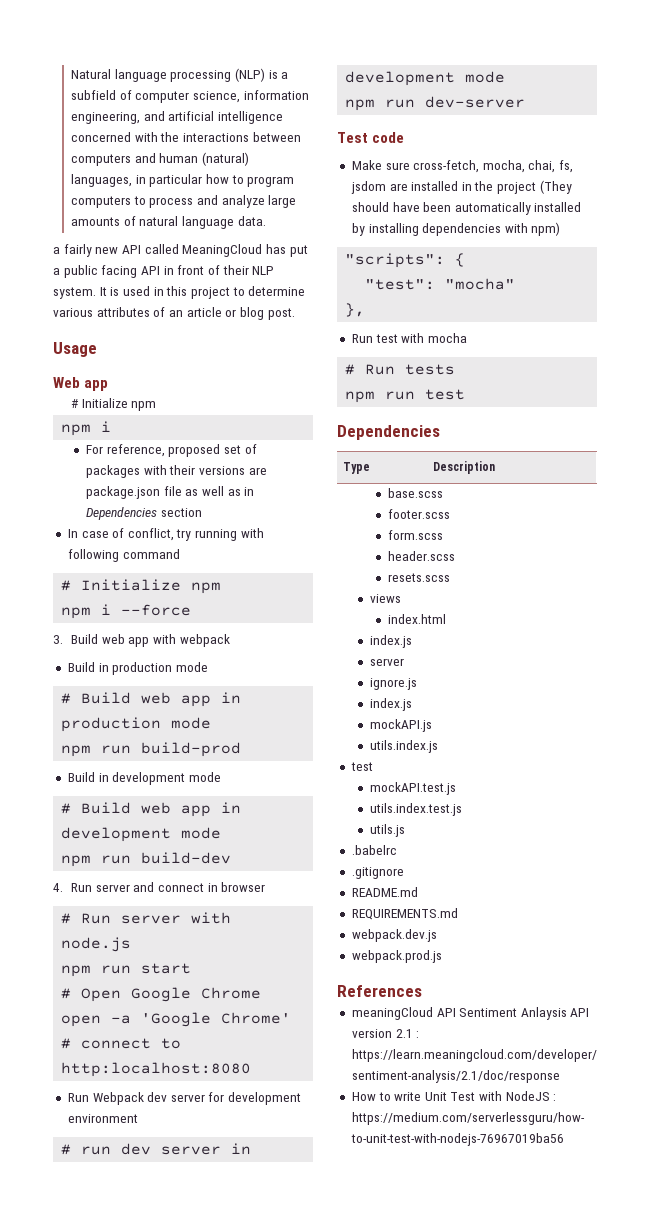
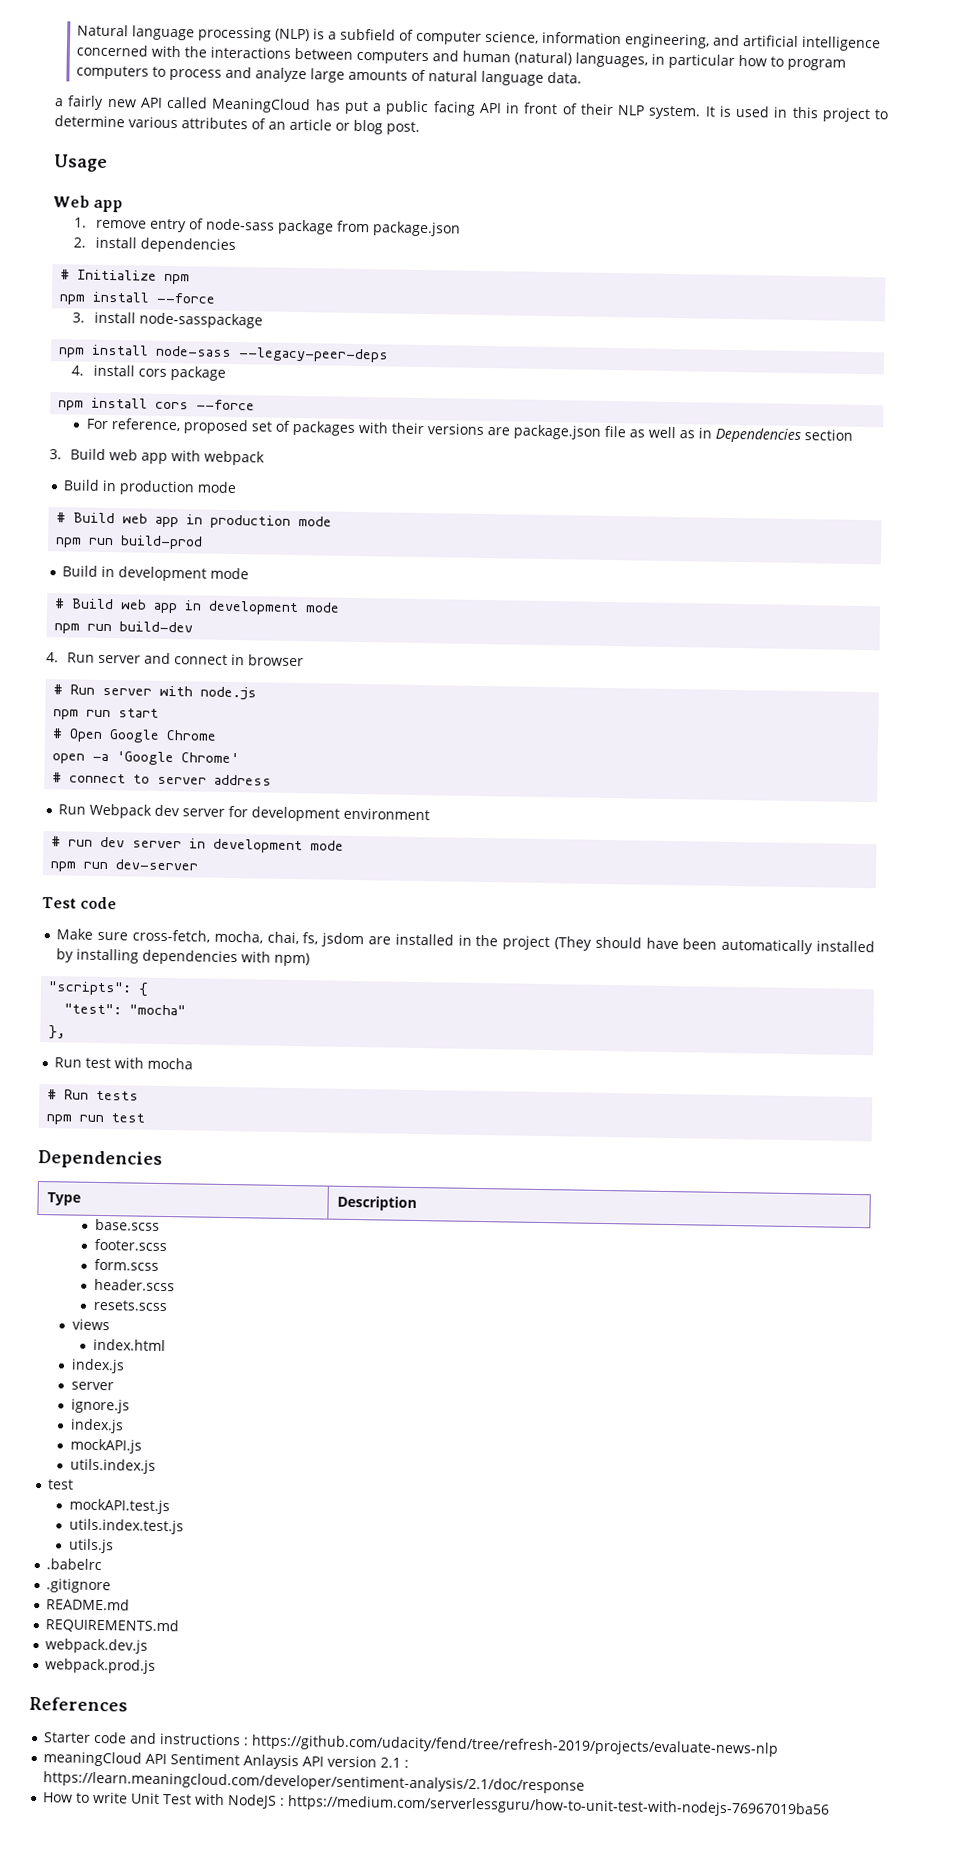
  Web app
+ 1. remove entry of node-sass package from package.json
+ 2. install dependencies
  # Initialize npm
- npm i
+ npm install --force
+ 3. install node-sasspackage
+ npm install node-sass --legacy-peer-deps
+ 4. install cors package
+ npm install cors --force
- In case of conflict, try running with following command
- # Initialize npm
- npm i --force
- # connect to http:localhost:8080
+ # connect to server address
+ Starter code and instructions : https://github.com/udacity/fend/tree/refresh-2019/projects/evaluate-news-nlp

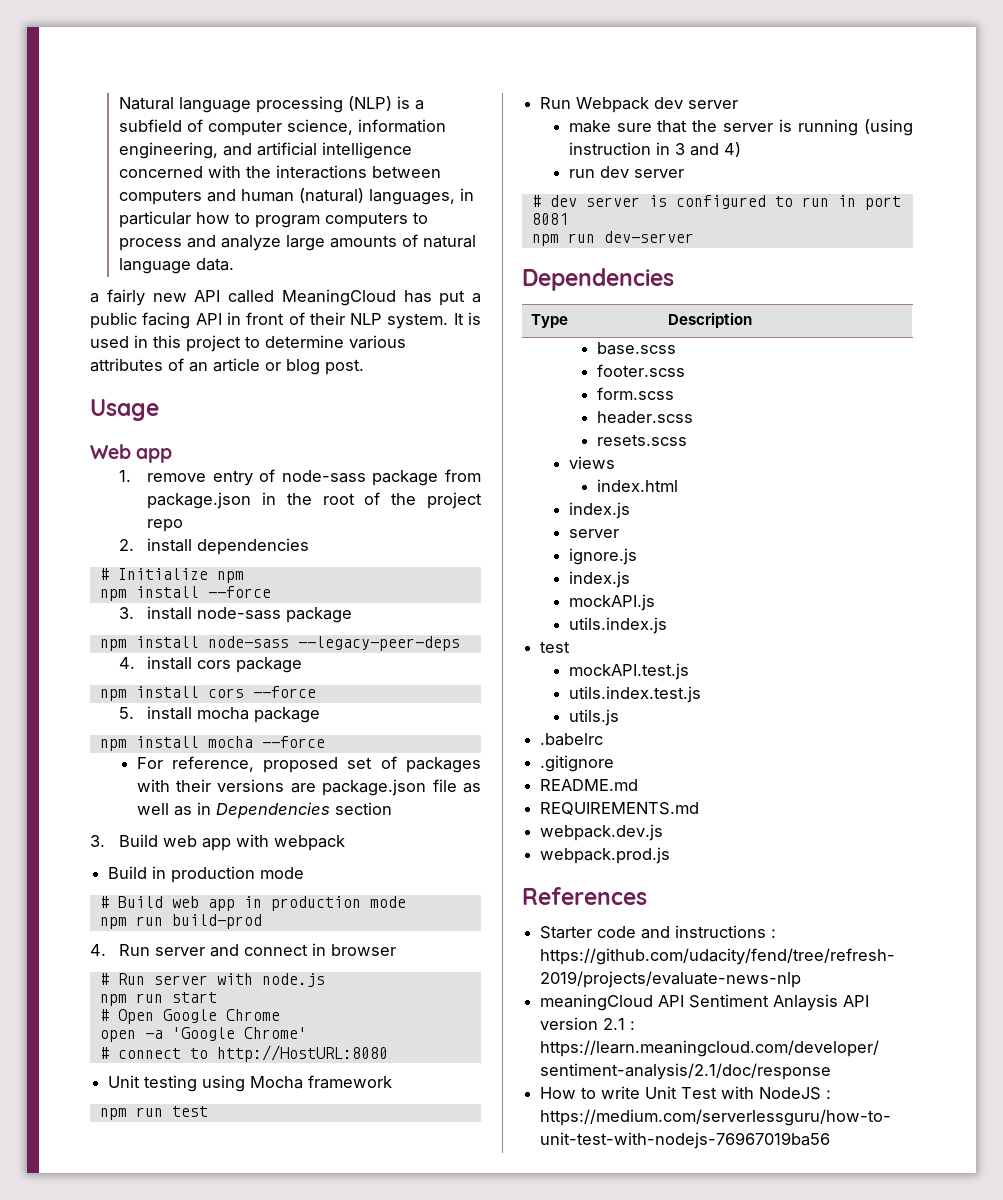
- 1. remove entry of node-sass package from package.json
+ 1. remove entry of node-sass package from package.json in the root of the project repo
- 3. install node-sasspackage
+ 3. install node-sass package
+ 5. install mocha package
+ npm install mocha --force
- Build in development mode
- # Build web app in development mode
- npm run build-dev
- # connect to server address
- Run Webpack dev server for development environment
- # run dev server in development mode
+ # connect to http://HostURL:8080
+ Unit testing using Mocha framework
+ npm run test
+ Run Webpack dev server
+ make sure that the server is running (using instruction in 3 and 4)
+ run dev server
+ # dev server is configured to run in port 8081
  npm run dev-server
- Test code
- Make sure cross-fetch, mocha, chai, fs, jsdom are installed in the project (They should have been automatically installed by installing dependencies with npm)
- "scripts": {
- "test": "mocha"
- },
- Run test with mocha
- # Run tests
- npm run test

